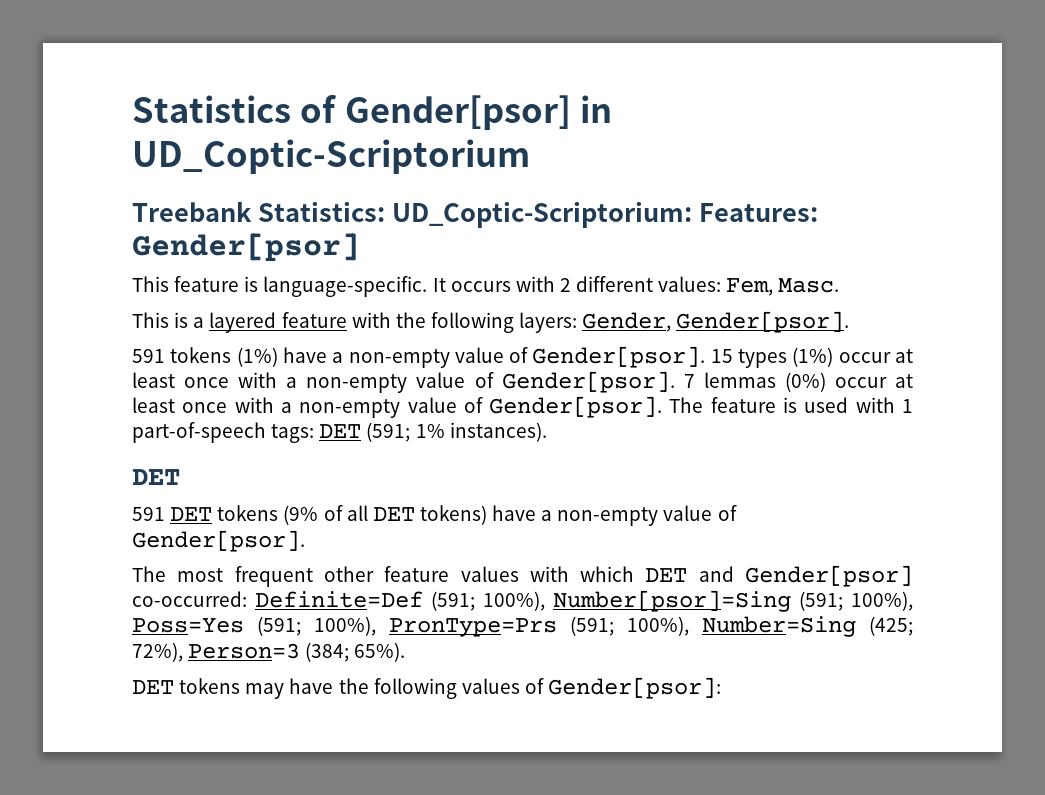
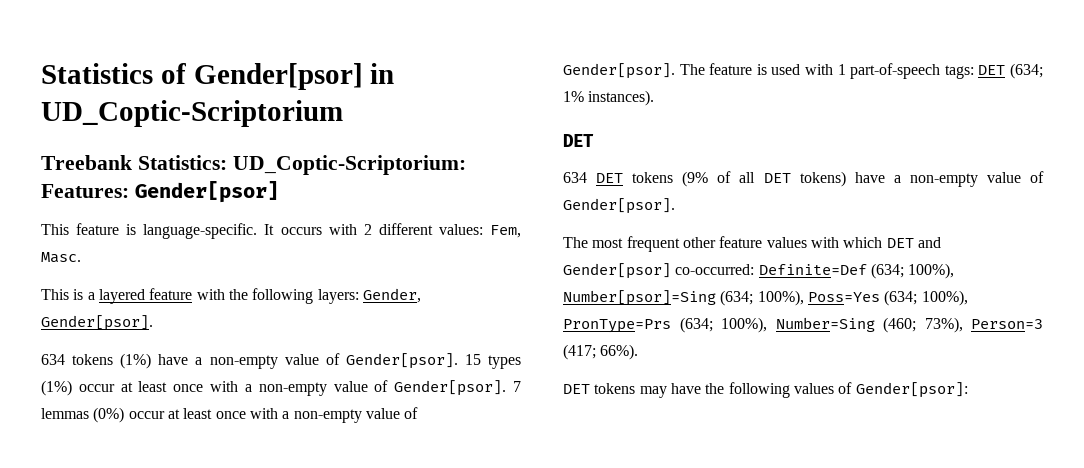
- 591 tokens (1%) have a non-empty value of Gender[psor].
+ 634 tokens (1%) have a non-empty value of Gender[psor].
- The feature is used with 1 part-of-speech tags: DET (591; 1% instances).
+ The feature is used with 1 part-of-speech tags: DET (634; 1% instances).
- 591 DET tokens (9% of all DET tokens) have a non-empty value of Gender[psor].
+ 634 DET tokens (9% of all DET tokens) have a non-empty value of Gender[psor].
- The most frequent other feature values with which DET and Gender[psor] co-occurred: Definite=Def (591; 100%), Number[psor]=Sing (591; 100%), Poss=Yes (591; 100%), PronType=Prs (591; 100%), Number=Sing (425; 72%), Person=3 (384; 65%).
+ The most frequent other feature values with which DET and Gender[psor] co-occurred: Definite=Def (634; 100%), Number[psor]=Sing (634; 100%), Poss=Yes (634; 100%), PronType=Prs (634; 100%), Number=Sing (460; 73%), Person=3 (417; 66%).

